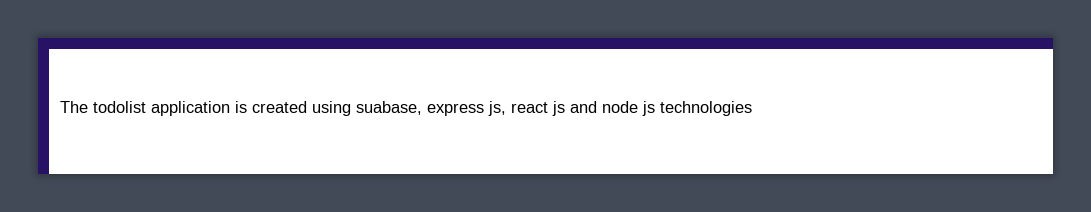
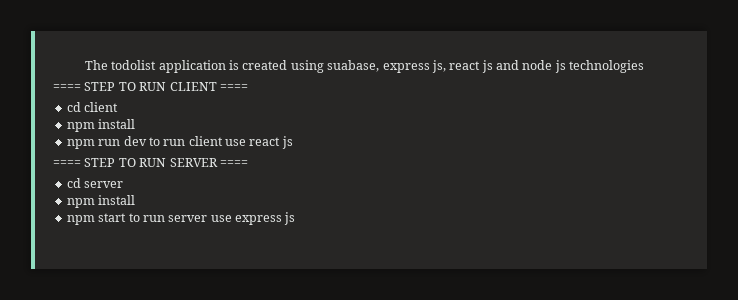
+ ==== STEP TO RUN CLIENT ====
+ cd client
+ npm install
+ npm run dev to run client use react js
+ ==== STEP TO RUN SERVER ====
+ cd server
+ npm install
+ npm start to run server use express js

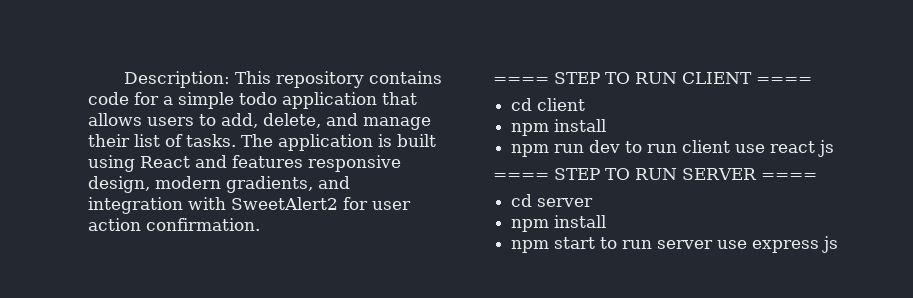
- The todolist application is created using suabase, express js, react js and node js technologies
+ Description: This repository contains code for a simple todo application that allows users to add, delete, and manage their list of tasks. The application is built using React and features responsive design, modern gradients, and integration with SweetAlert2 for user action confirmation.

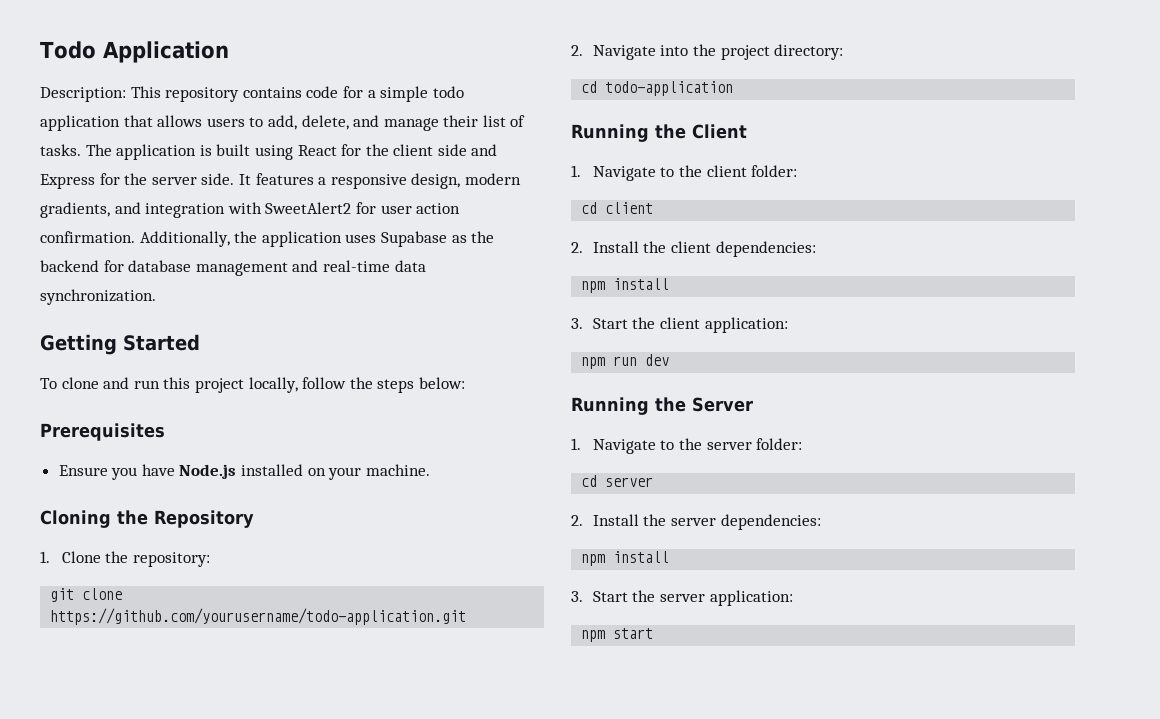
+ Todo Application
- The application is built using React and features responsive design, modern gradients, and integration with SweetAlert2 for user action confirmation.
- ==== STEP TO RUN CLIENT ====
+ The application is built using React for the client side and Express for the server side. It features a responsive design, modern gradients, and integration with SweetAlert2 for user action confirmation. Additionally, the application uses Supabase as the backend for database management and real-time data synchronization.
+ Getting Started
+ To clone and run this project locally, follow the steps below:
+ Prerequisites
+ Ensure you have Node.js installed on your machine.
+ Cloning the Repository
+ 1. Clone the repository:
+ git clone https://github.com/yourusername/todo-application.git
+ 2. Navigate into the project directory:
+ cd todo-application
+ Running the Client
+ 1. Navigate to the client folder:
  cd client
+ 2. Install the client dependencies:
  npm install
- npm run dev to run client use react js
- ==== STEP TO RUN SERVER ====
+ 3. Start the client application:
+ npm run dev
+ Running the Server
+ 1. Navigate to the server folder:
  cd server
+ 2. Install the server dependencies:
  npm install
- npm start to run server use express js
+ 3. Start the server application:
+ npm start

